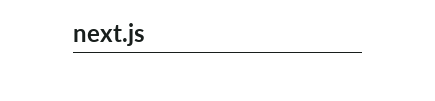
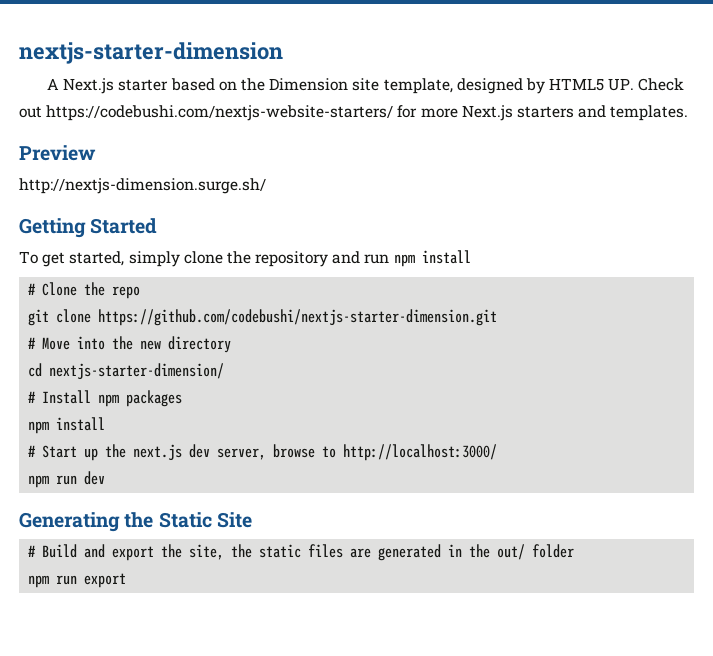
- next.js
+ nextjs-starter-dimension
+ A Next.js starter based on the Dimension site template, designed by HTML5 UP. Check out https://codebushi.com/nextjs-website-starters/ for more Next.js starters and templates.
+ Preview
+ http://nextjs-dimension.surge.sh/
+ Getting Started
+ To get started, simply clone the repository and run npm install
+ # Clone the repo
+ git clone https://github.com/codebushi/nextjs-starter-dimension.git
+ # Move into the new directory
+ cd nextjs-starter-dimension/
+ # Install npm packages
+ npm install
+ # Start up the next.js dev server, browse to http://localhost:3000/
+ npm run dev
+ Generating the Static Site
+ # Build and export the site, the static files are generated in the out/ folder
+ npm run export

